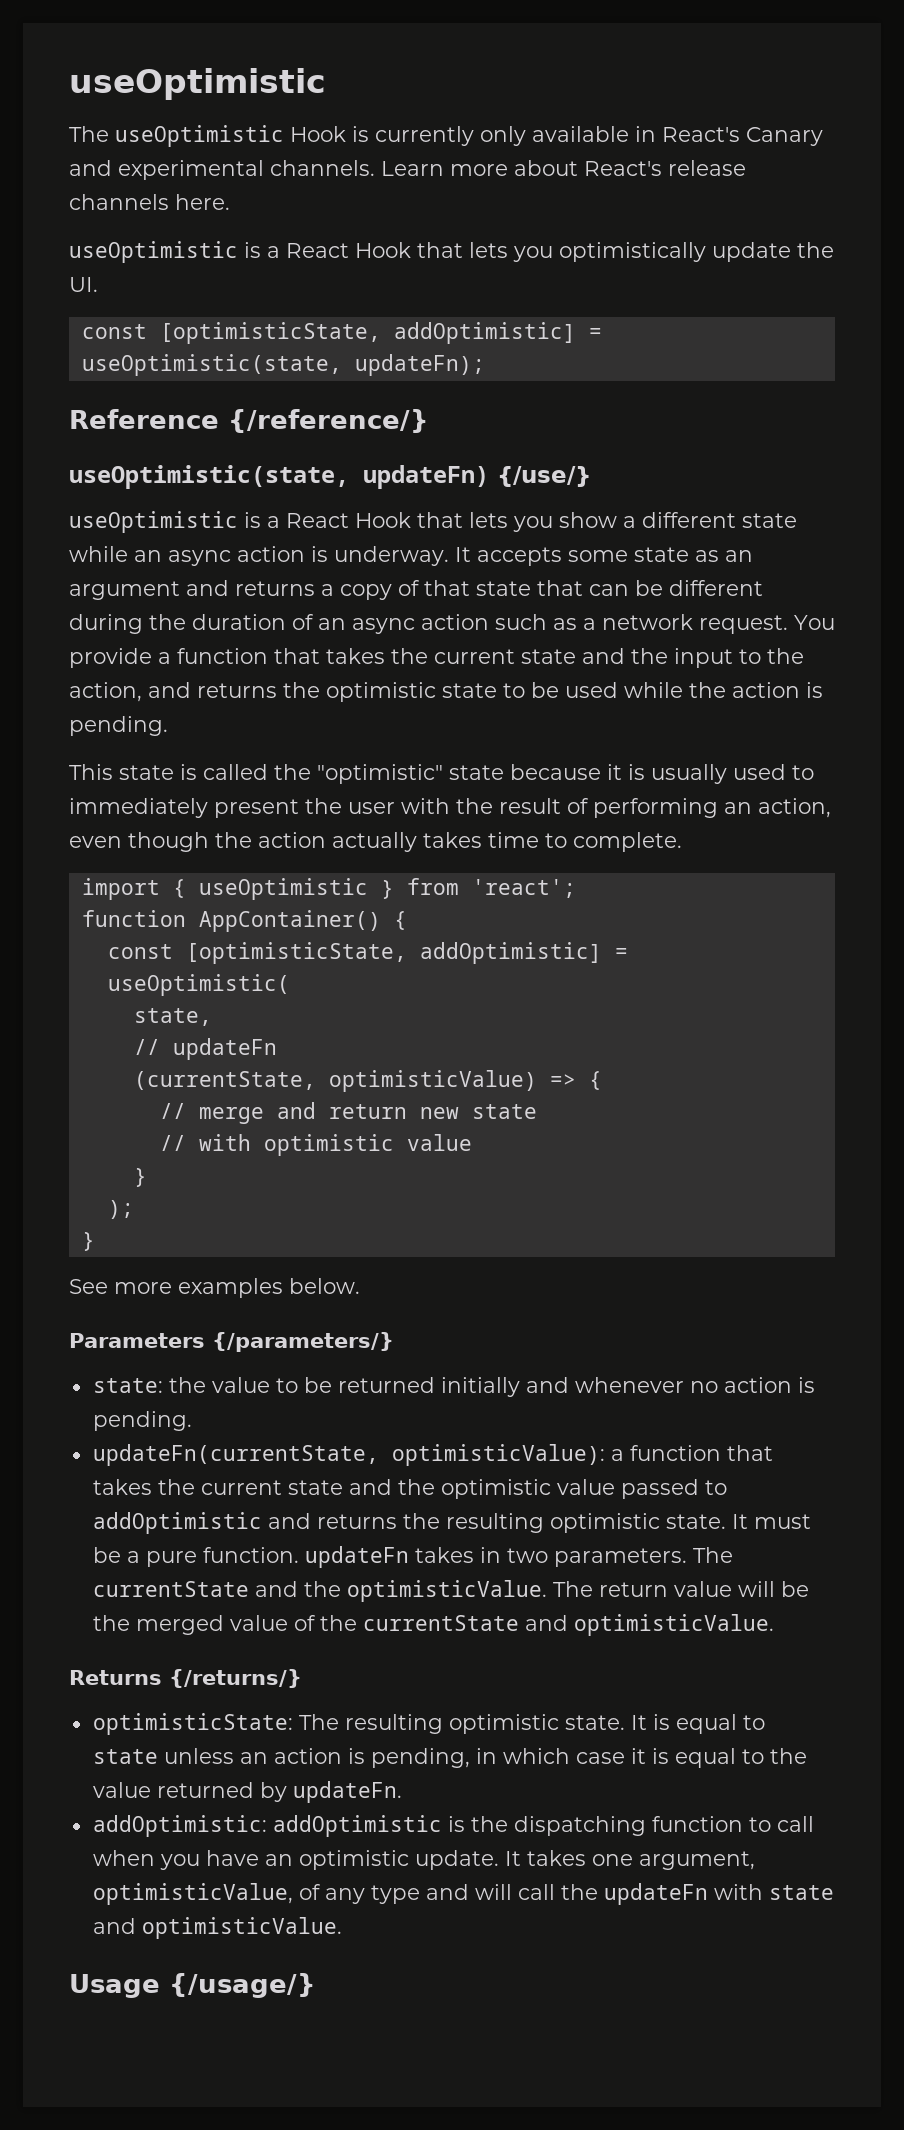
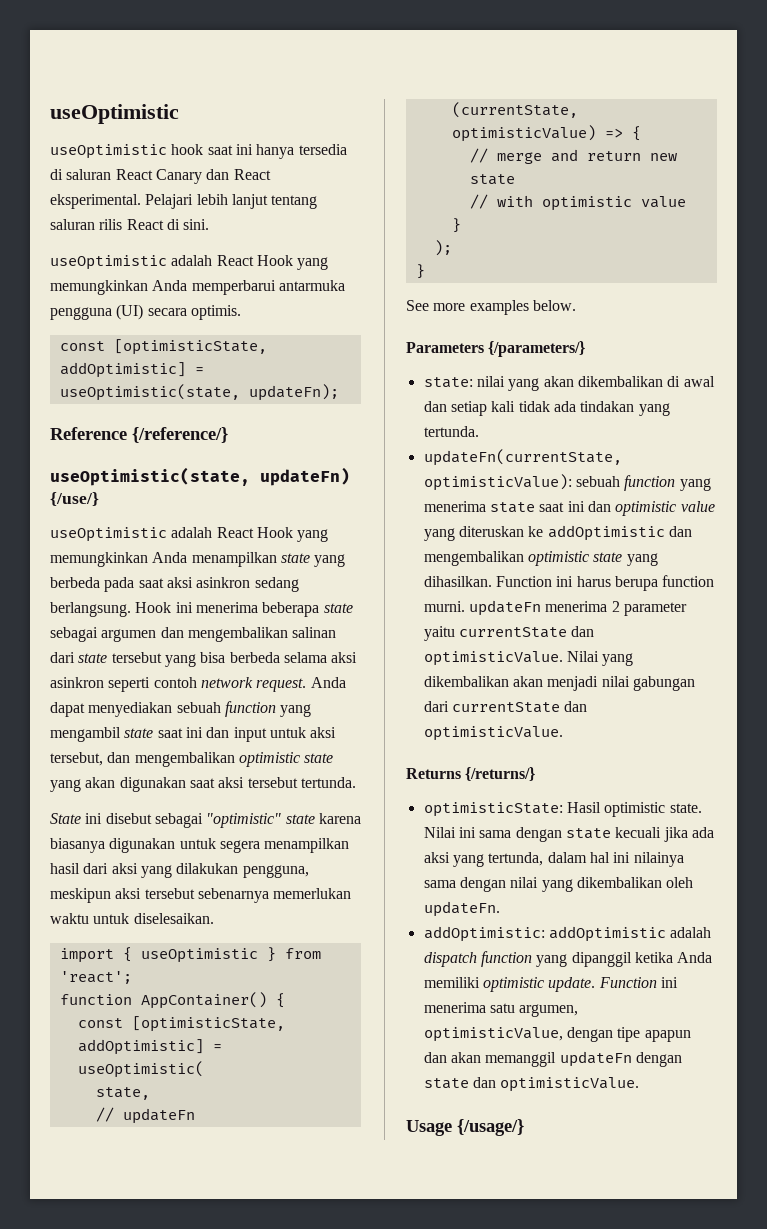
- The useOptimistic Hook is currently only available in React's Canary and experimental channels. Learn more about React's release channels here.
- useOptimistic is a React Hook that lets you optimistically update the UI.
+ useOptimistic hook saat ini hanya tersedia di saluran React Canary dan React eksperimental. Pelajari lebih lanjut tentang saluran rilis React di sini.
+ useOptimistic adalah React Hook yang memungkinkan Anda memperbarui antarmuka pengguna (UI) secara optimis.
- useOptimistic is a React Hook that lets you show a different state while an async action is underway. It accepts some state as an argument and returns a copy of that state that can be different during the duration of an async action such as a network request. You provide a function that takes the current state and the input to the action, and returns the optimistic state to be used while the action is pending.
- This state is called the "optimistic" state because it is usually used to immediately present the user with the result of performing an action, even though the action actually takes time to complete.
+ useOptimistic adalah React Hook yang memungkinkan Anda menampilkan state yang berbeda pada saat aksi asinkron sedang berlangsung. Hook ini menerima beberapa state sebagai argumen dan mengembalikan salinan dari state tersebut yang bisa berbeda selama aksi asinkron seperti contoh network request. Anda dapat menyediakan sebuah function yang mengambil state saat ini dan input untuk aksi tersebut, dan mengembalikan optimistic state yang akan digunakan saat aksi tersebut tertunda.
+ State ini disebut sebagai "optimistic" state karena biasanya digunakan untuk segera menampilkan hasil dari aksi yang dilakukan pengguna, meskipun aksi tersebut sebenarnya memerlukan waktu untuk diselesaikan.
- state: the value to be returned initially and whenever no action is pending.
- updateFn(currentState, optimisticValue): a function that takes the current state and the optimistic value passed to addOptimistic and returns the resulting optimistic state. It must be a pure function. updateFn takes in two parameters. The currentState and the optimisticValue. The return value will be the merged value of the currentState and optimisticValue.
+ state: nilai yang akan dikembalikan di awal dan setiap kali tidak ada tindakan yang tertunda.
+ updateFn(currentState, optimisticValue): sebuah function yang menerima state saat ini dan optimistic value yang diteruskan ke addOptimistic dan mengembalikan optimistic state yang dihasilkan. Function ini harus berupa function murni. updateFn menerima 2 parameter yaitu currentState dan optimisticValue. Nilai yang dikembalikan akan menjadi nilai gabungan dari currentState dan optimisticValue.
  Returns {/returns/}
- optimisticState: The resulting optimistic state. It is equal to state unless an action is pending, in which case it is equal to the value returned by updateFn.
- addOptimistic: addOptimistic is the dispatching function to call when you have an optimistic update. It takes one argument, optimisticValue, of any type and will call the updateFn with state and optimisticValue.
+ optimisticState: Hasil optimistic state. Nilai ini sama dengan state kecuali jika ada aksi yang tertunda, dalam hal ini nilainya sama dengan nilai yang dikembalikan oleh updateFn.
+ addOptimistic: addOptimistic adalah dispatch function yang dipanggil ketika Anda memiliki optimistic update. Function ini menerima satu argumen, optimisticValue, dengan tipe apapun dan akan memanggil updateFn dengan state dan optimisticValue.

